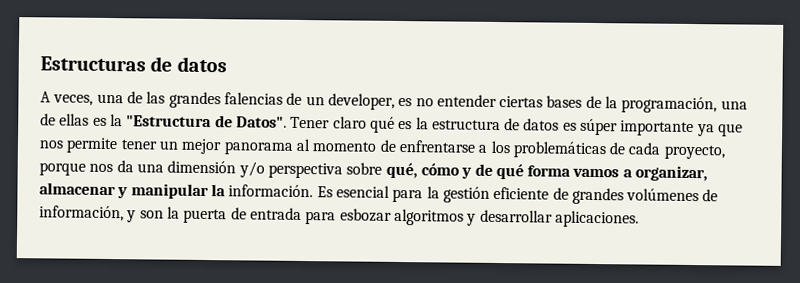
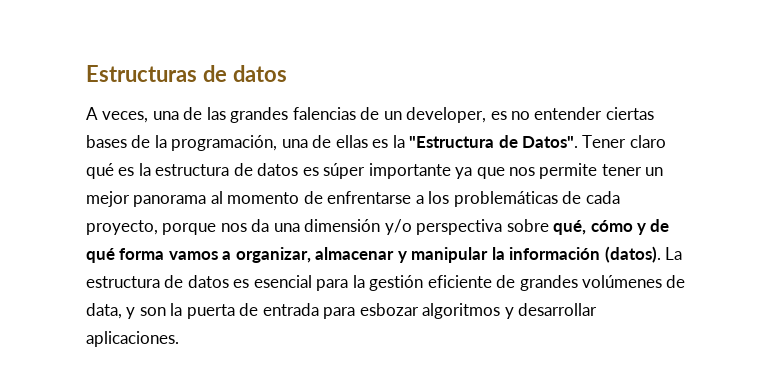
- Tener claro qué es la estructura de datos es súper importante ya que nos permite tener un mejor panorama al momento de enfrentarse a los problemáticas de cada proyecto, porque nos da una dimensión y/o perspectiva sobre qué, cómo y de qué forma vamos a organizar, almacenar y manipular la información. Es esencial para la gestión eficiente de grandes volúmenes de información, y son la puerta de entrada para esbozar algoritmos y desarrollar aplicaciones.
+ Tener claro qué es la estructura de datos es súper importante ya que nos permite tener un mejor panorama al momento de enfrentarse a los problemáticas de cada proyecto, porque nos da una dimensión y/o perspectiva sobre qué, cómo y de qué forma vamos a organizar, almacenar y manipular la información (datos). La estructura de datos es esencial para la gestión eficiente de grandes volúmenes de data, y son la puerta de entrada para esbozar algoritmos y desarrollar aplicaciones.

